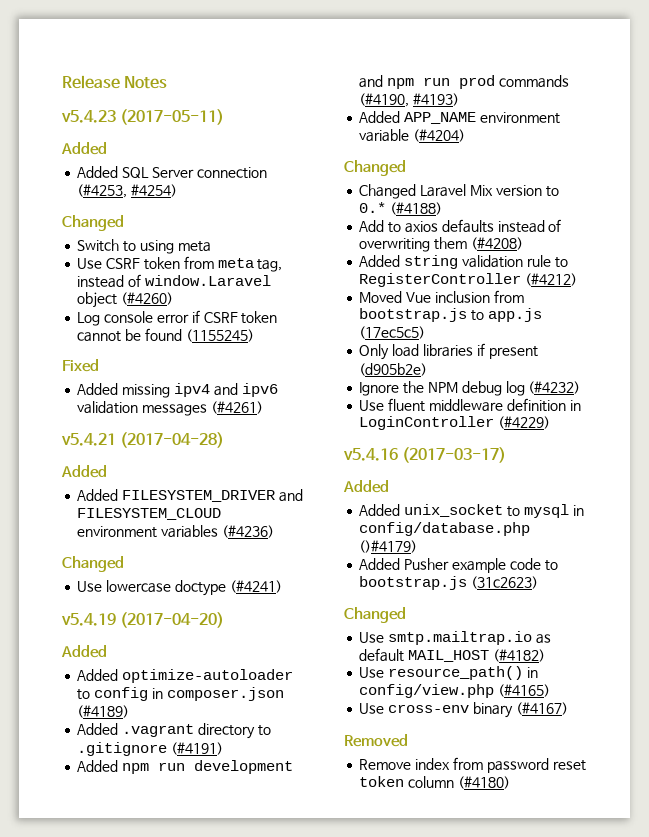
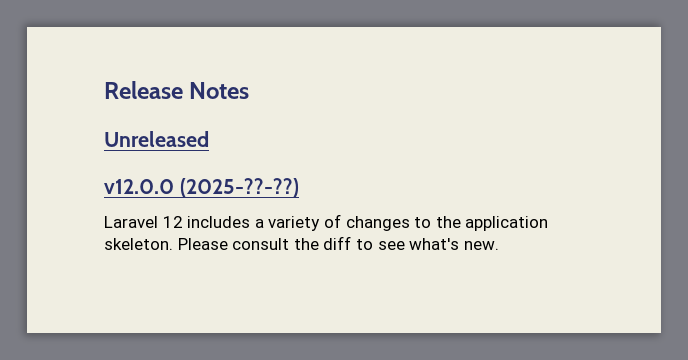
- v5.4.23 (2017-05-11)
- Added
- Added SQL Server connection (#4253, #4254)
- Changed
- Switch to using meta
- Use CSRF token from meta tag, instead of window.Laravel object (#4260)
- Log console error if CSRF token cannot be found (1155245)
- Fixed
- Added missing ipv4 and ipv6 validation messages (#4261)
- v5.4.21 (2017-04-28)
- Added
- Added FILESYSTEM_DRIVER and FILESYSTEM_CLOUD environment variables (#4236)
- Changed
- Use lowercase doctype (#4241)
- v5.4.19 (2017-04-20)
- Added
- Added optimize-autoloader to config in composer.json (#4189)
- Added .vagrant directory to .gitignore (#4191)
- Added npm run development and npm run prod commands (#4190, #4193)
- Added APP_NAME environment variable (#4204)
- Changed
- Changed Laravel Mix version to 0.* (#4188)
- Add to axios defaults instead of overwriting them (#4208)
- Added string validation rule to RegisterController (#4212)
- Moved Vue inclusion from bootstrap.js to app.js (17ec5c5)
- Only load libraries if present (d905b2e)
- Ignore the NPM debug log (#4232)
- Use fluent middleware definition in LoginController (#4229)
- v5.4.16 (2017-03-17)
- Added
- Added unix_socket to mysql in config/database.php ()#4179)
- Added Pusher example code to bootstrap.js (31c2623)
- Changed
- Use smtp.mailtrap.io as default MAIL_HOST (#4182)
- Use resource_path() in config/view.php (#4165)
- Use cross-env binary (#4167)
- Removed
- Remove index from password reset token column (#4180)
+ Unreleased
+ v12.0.0 (2025-??-??)
+ Laravel 12 includes a variety of changes to the application skeleton. Please consult the diff to see what's new.

